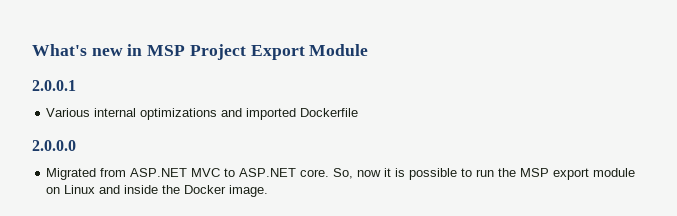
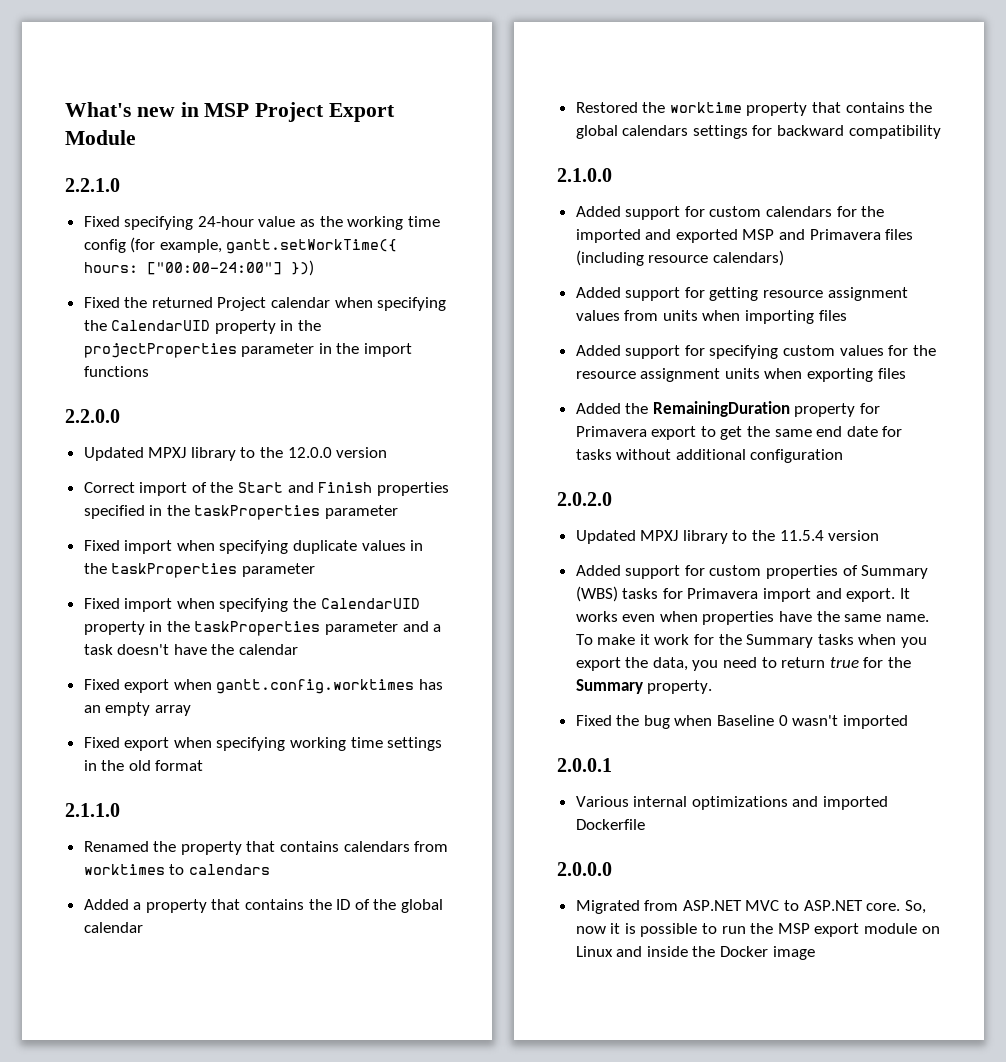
+ 2.2.1.0
+ Fixed specifying 24-hour value as the working time config (for example, gantt.setWorkTime({ hours: ["00:00-24:00"] }))
+ Fixed the returned Project calendar when specifying the CalendarUID property in the projectProperties parameter in the import functions
+ 2.2.0.0
+ Updated MPXJ library to the 12.0.0 version
+ Correct import of the Start and Finish properties specified in the taskProperties parameter
+ Fixed import when specifying duplicate values in the taskProperties parameter
+ Fixed import when specifying the CalendarUID property in the taskProperties parameter and a task doesn't have the calendar
+ Fixed export when gantt.config.worktimes has an empty array
+ Fixed export when specifying working time settings in the old format
+ 2.1.1.0
+ Renamed the property that contains calendars from worktimes to calendars
+ Added a property that contains the ID of the global calendar
+ Restored the worktime property that contains the global calendars settings for backward compatibility
+ 2.1.0.0
+ Added support for custom calendars for the imported and exported MSP and Primavera files (including resource calendars)
+ Added support for getting resource assignment values from units when importing files
+ Added support for specifying custom values for the resource assignment units when exporting files
+ Added the RemainingDuration property for Primavera export to get the same end date for tasks without additional configuration
+ 2.0.2.0
+ Updated MPXJ library to the 11.5.4 version
+ Added support for custom properties of Summary (WBS) tasks for Primavera import and export. It works even when properties have the same name. To make it work for the Summary tasks when you export the data, you need to return true for the Summary property.
+ Fixed the bug when Baseline 0 wasn't imported
- So, now it is possible to run the MSP export module on Linux and inside the Docker image.
+ So, now it is possible to run the MSP export module on Linux and inside the Docker image

